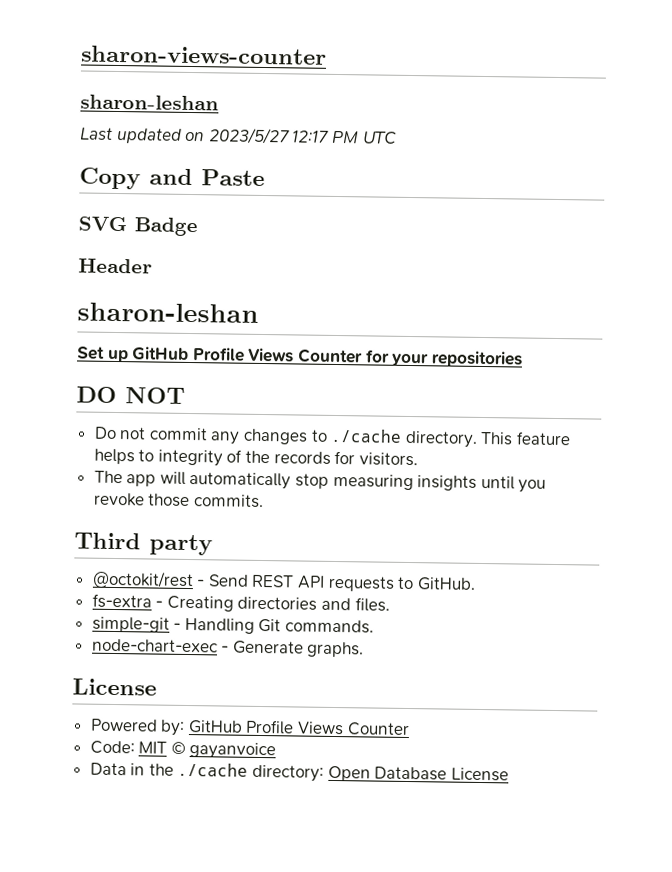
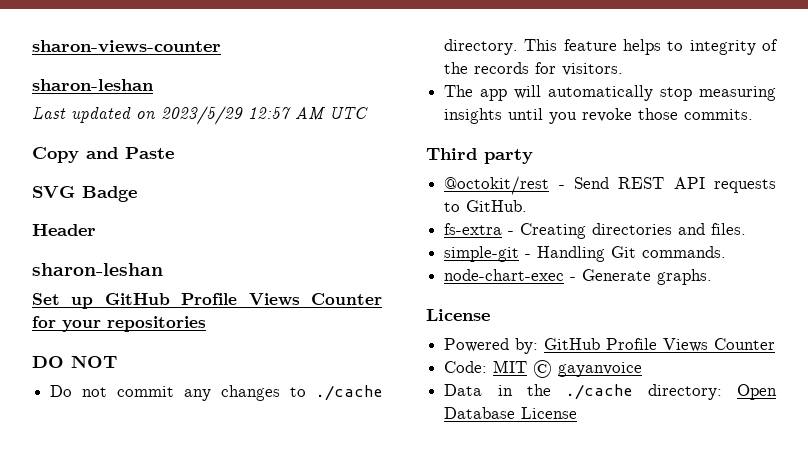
- Last updated on 2023/5/27 12:17 PM UTC
+ Last updated on 2023/5/29 12:57 AM UTC

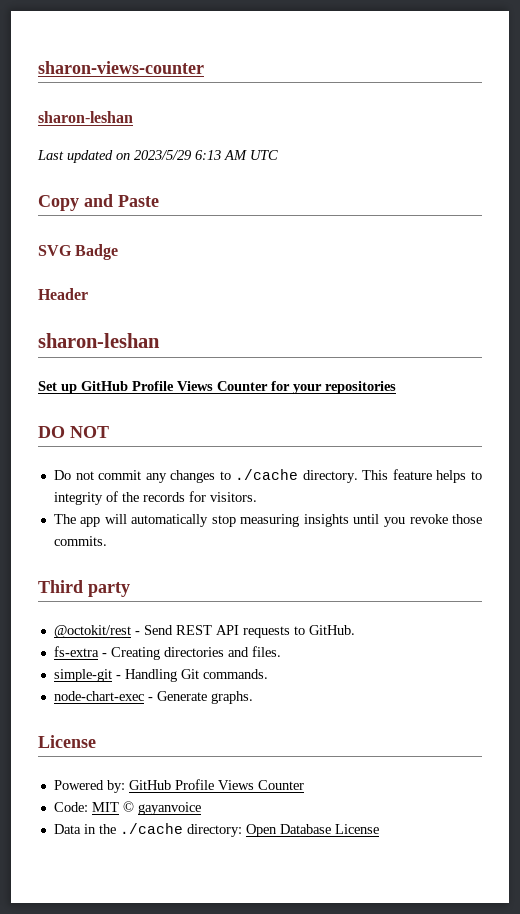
- Last updated on 2023/5/29 12:57 AM UTC
+ Last updated on 2023/5/29 6:13 AM UTC

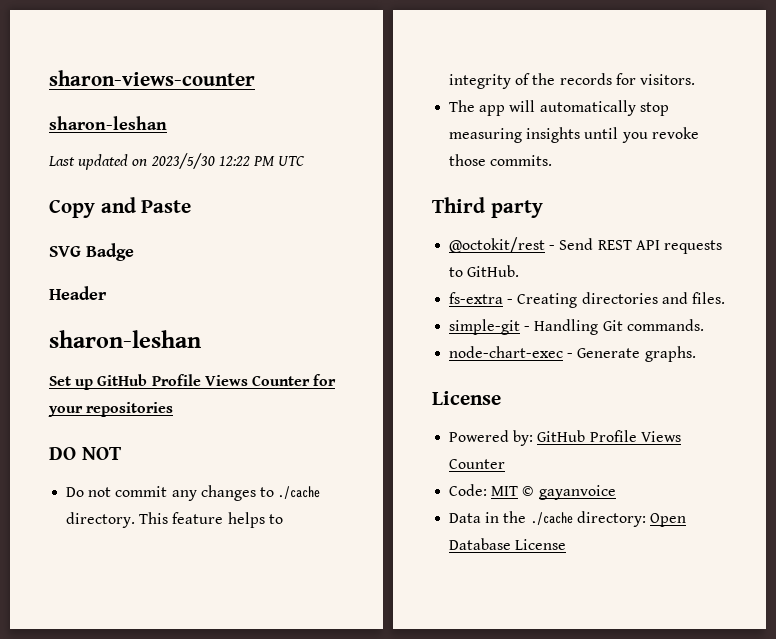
- Last updated on 2023/5/29 6:13 AM UTC
+ Last updated on 2023/5/30 12:22 PM UTC

